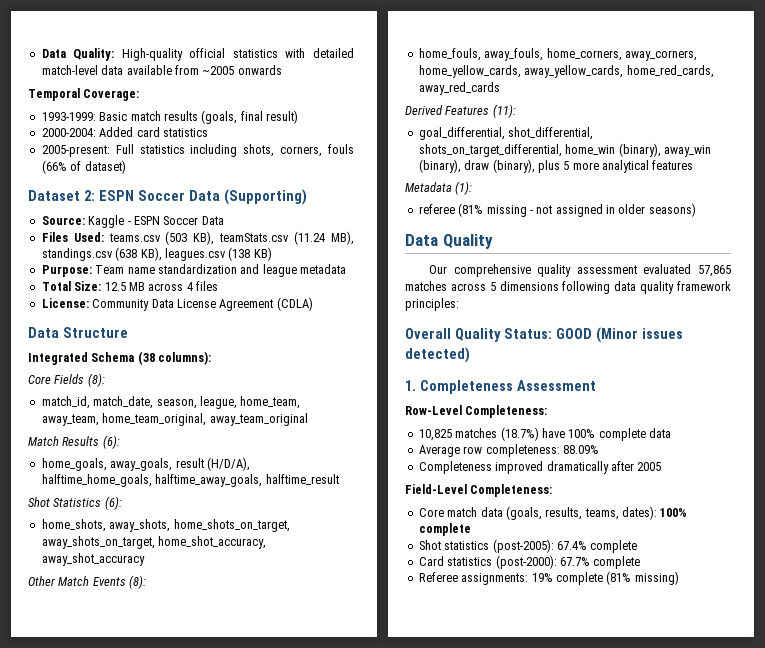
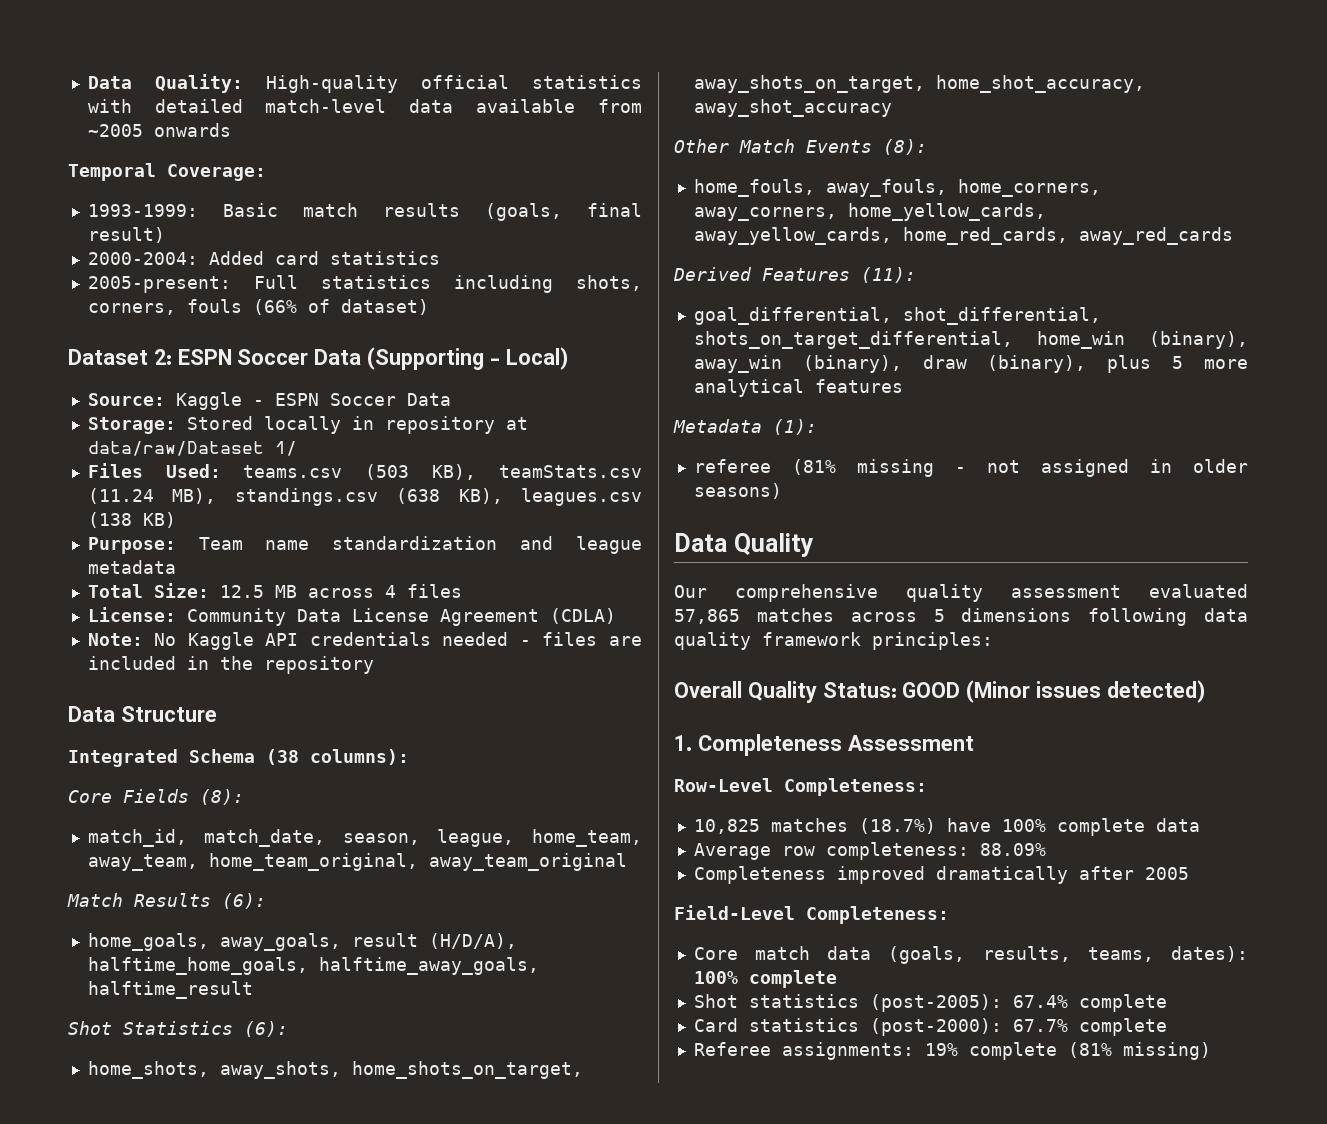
- Dataset 2: ESPN Soccer Data (Supporting)
+ Dataset 2: ESPN Soccer Data (Supporting - Local)
+ Storage: Stored locally in repository at data/raw/Dataset 1/
+ Note: No Kaggle API credentials needed - files are included in the repository

